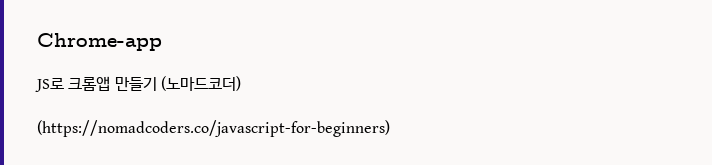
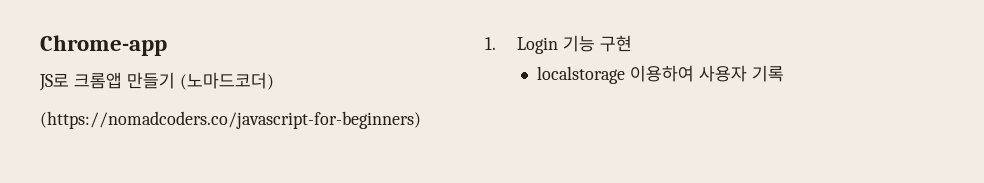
+ 1. Login 기능 구현
+ localstorage 이용하여 사용자 기록

